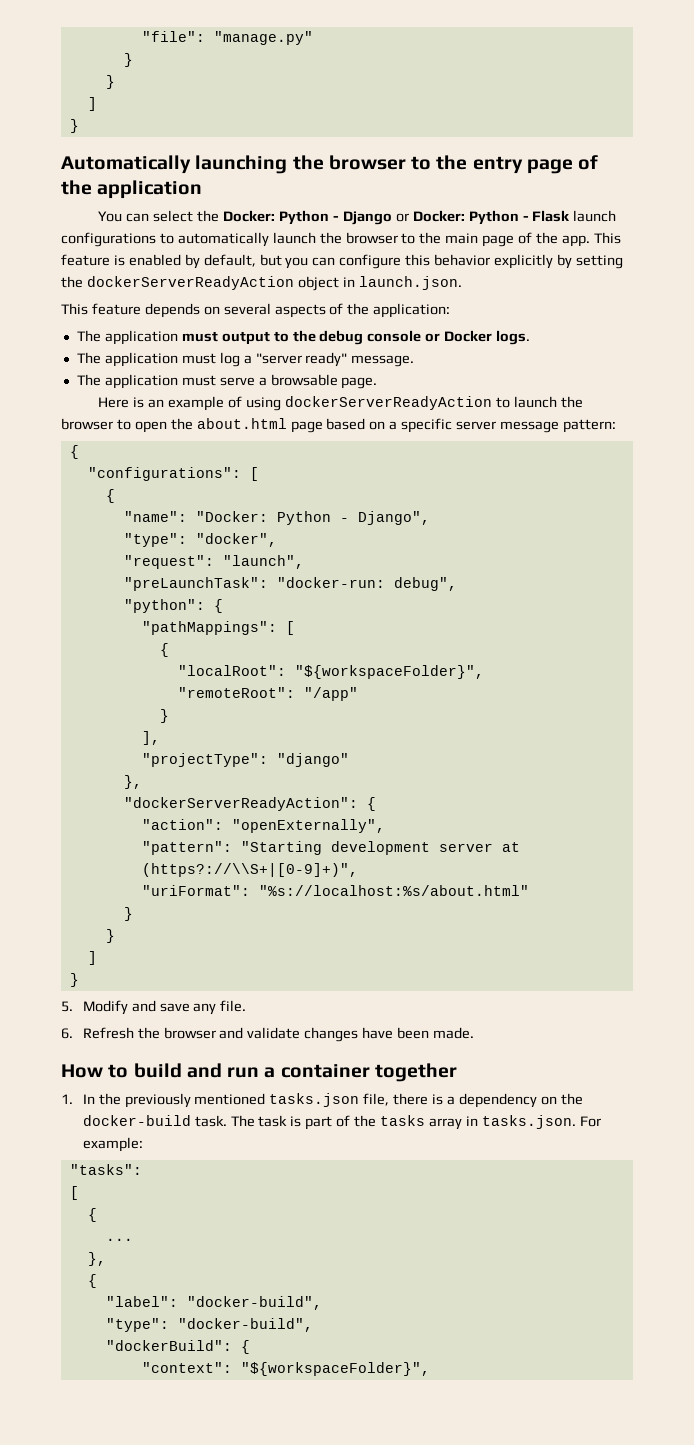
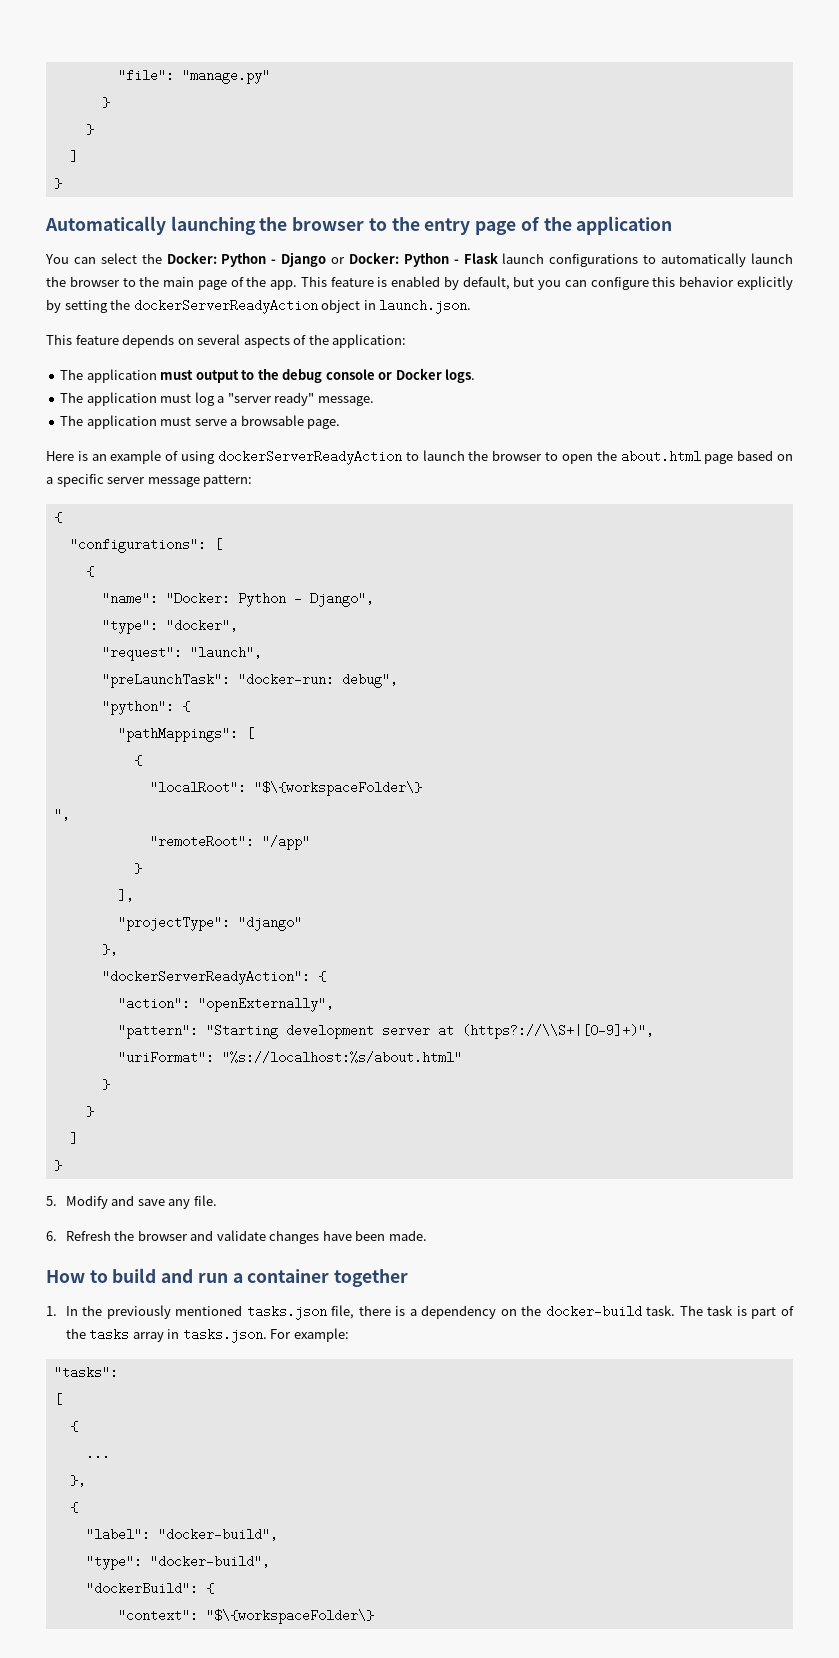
- "localRoot": "${workspaceFolder}",
+ "localRoot": "$\{workspaceFolder\}
+ ",
- "context": "${workspaceFolder}",
+ "context": "$\{workspaceFolder\}

